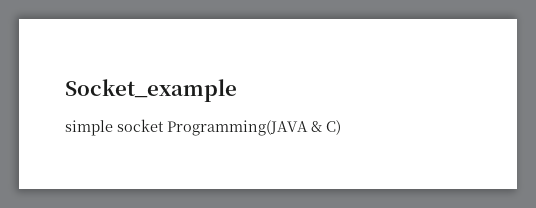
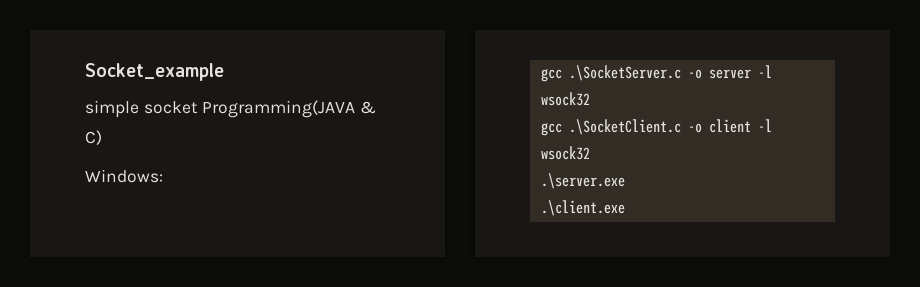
+ Windows:
+ gcc .\SocketServer.c -o server -l wsock32
+ gcc .\SocketClient.c -o client -l wsock32
+ .\server.exe
+ .\client.exe

